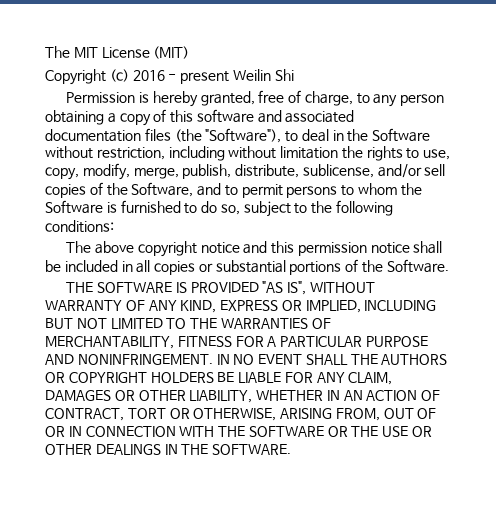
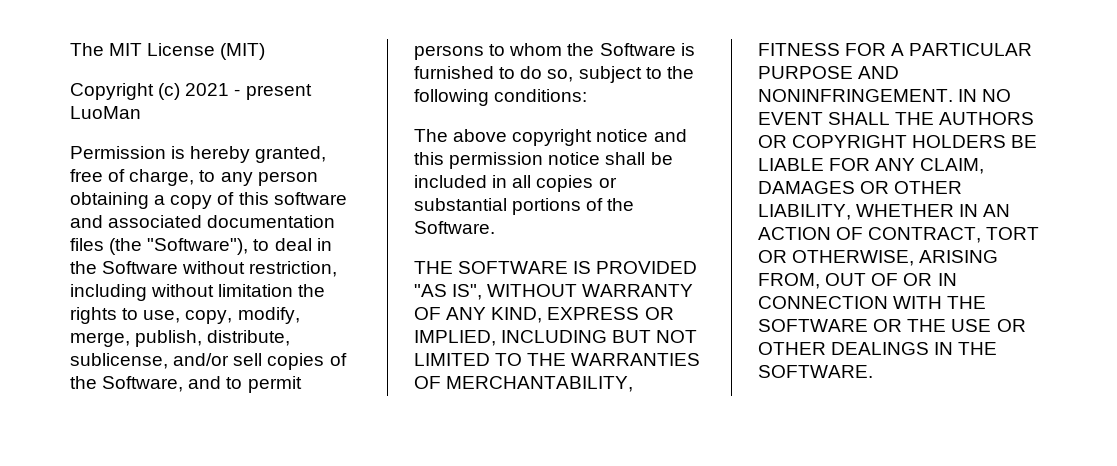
- Copyright (c) 2016 - present Weilin Shi
+ Copyright (c) 2021 - present LuoMan

